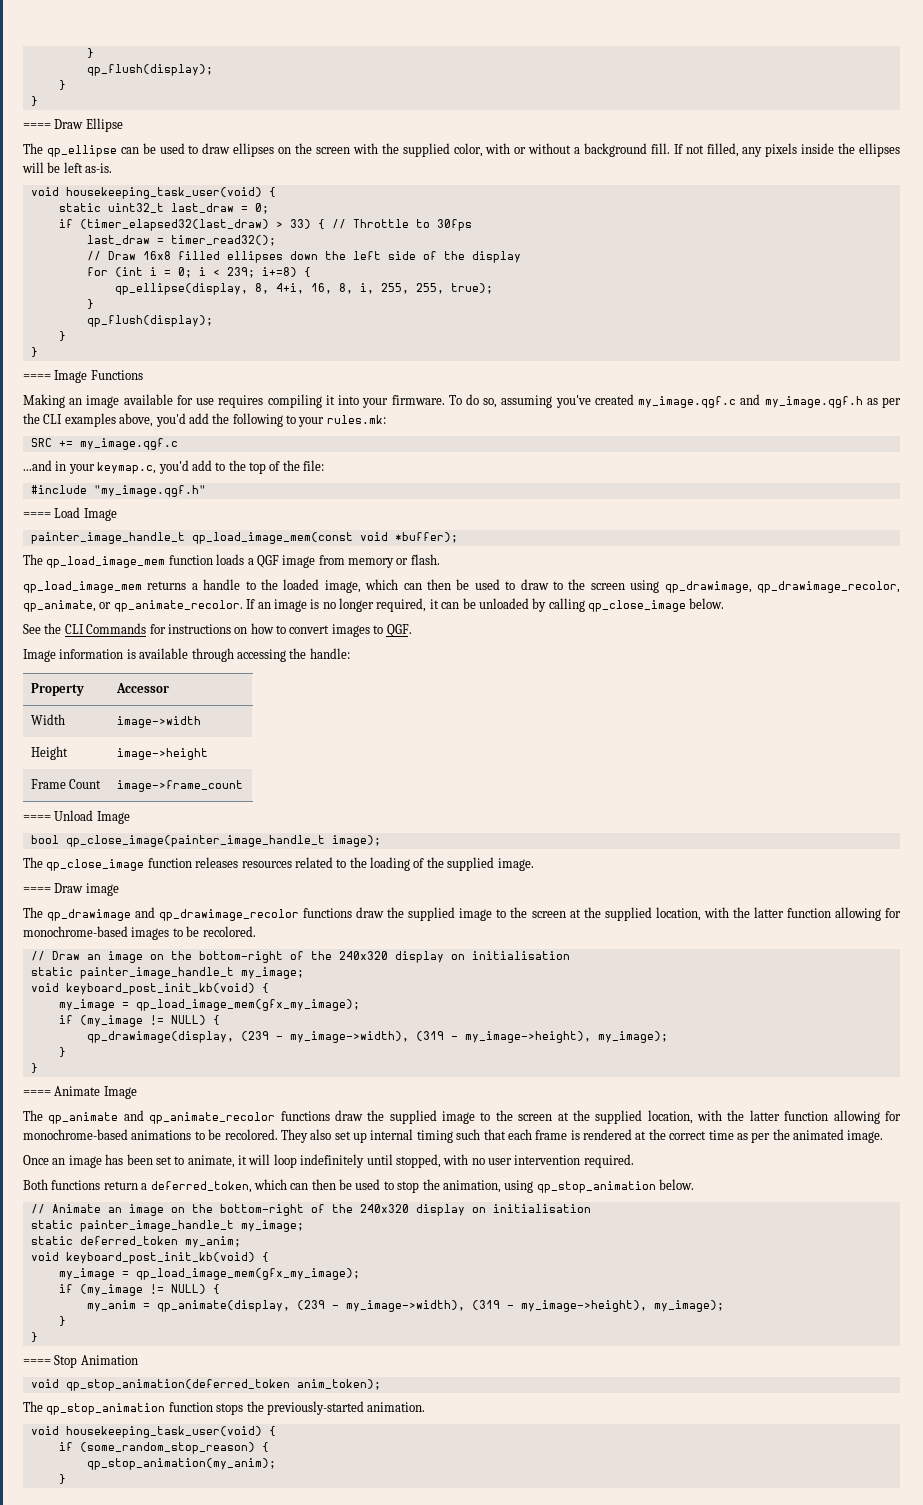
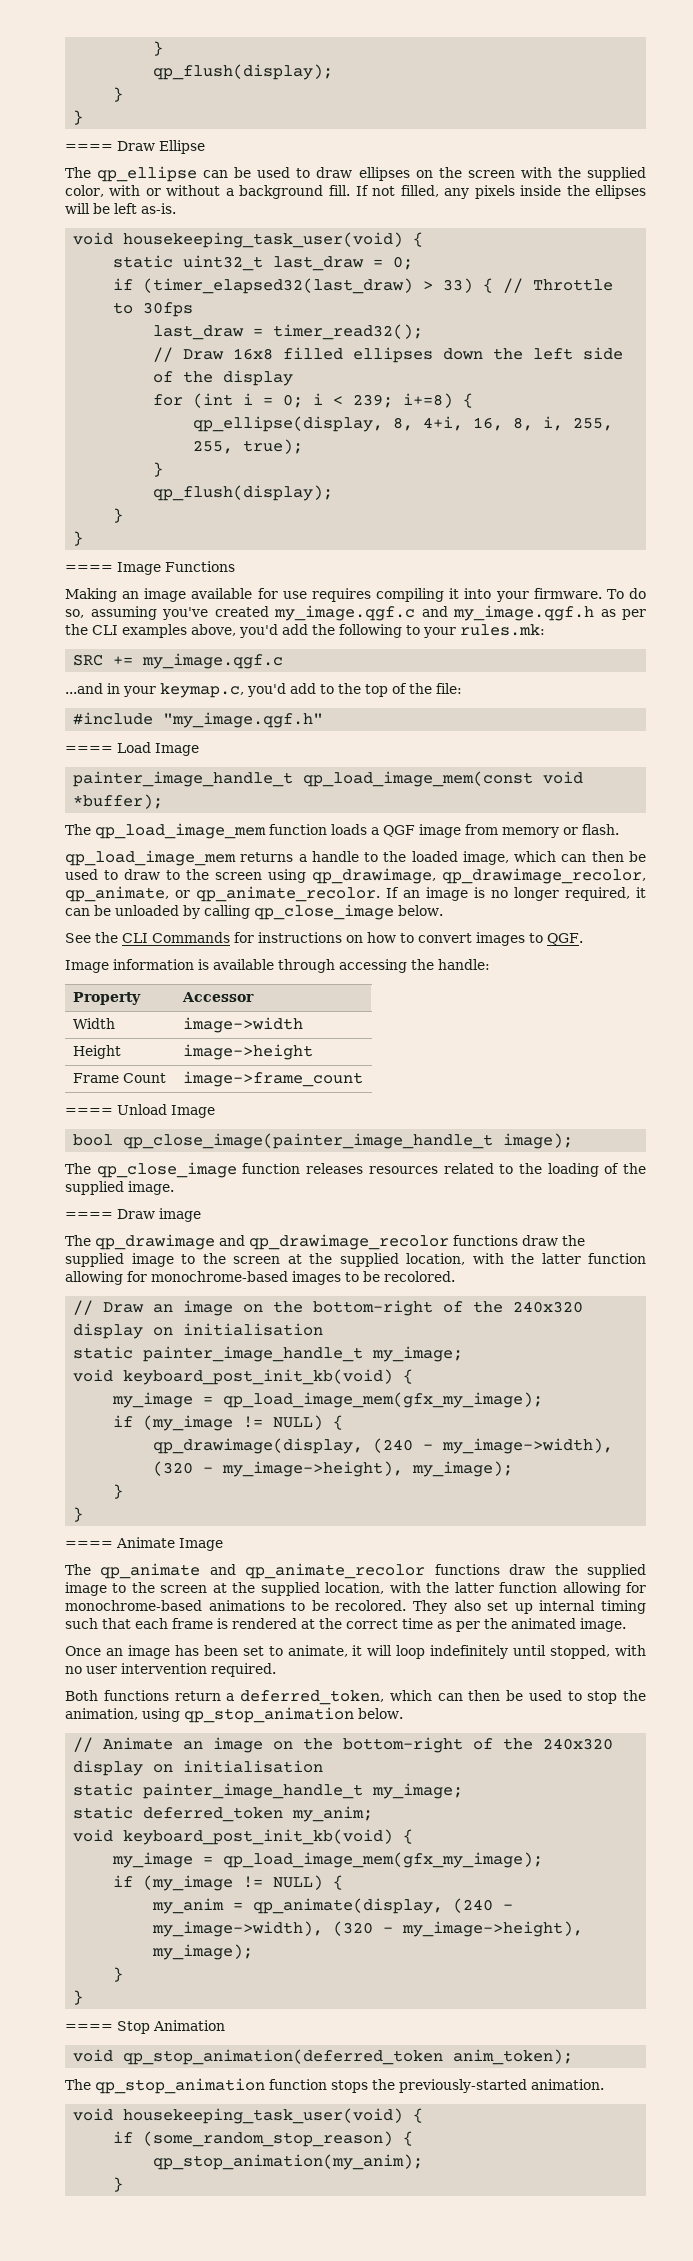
- qp_drawimage(display, (239 - my_image->width), (319 - my_image->height), my_image);
+ qp_drawimage(display, (240 - my_image->width), (320 - my_image->height), my_image);
- my_anim = qp_animate(display, (239 - my_image->width), (319 - my_image->height), my_image);
+ my_anim = qp_animate(display, (240 - my_image->width), (320 - my_image->height), my_image);

